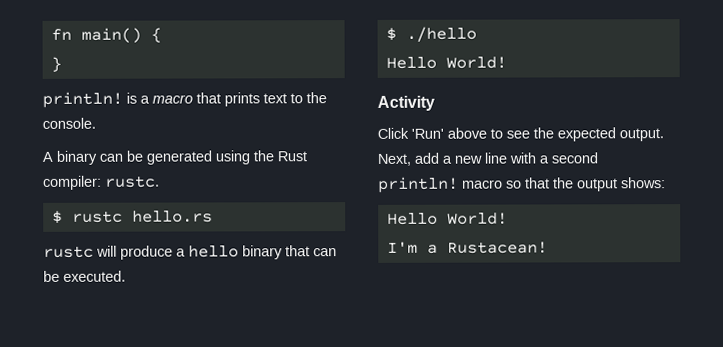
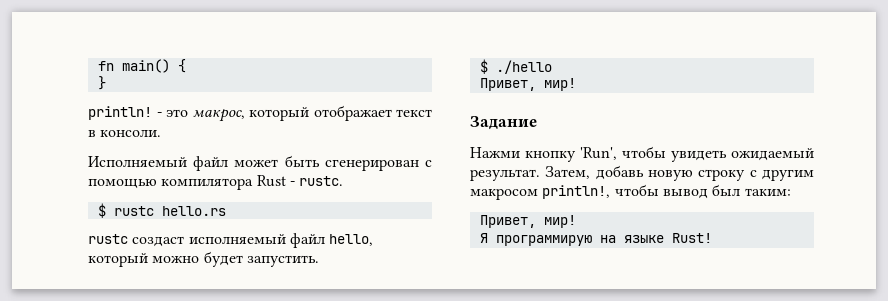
- println! is a macro that prints text to the console.
- A binary can be generated using the Rust compiler: rustc.
+ println! - это макрос, который отображает текст в консоли.
+ Исполняемый файл может быть сгенерирован с помощью компилятора Rust - rustc.
- rustc will produce a hello binary that can be executed.
+ rustc создаст исполняемый файл hello, который можно будет запустить.
  $ ./hello
- Hello World!
- Activity
- Click 'Run' above to see the expected output. Next, add a new line with a second println! macro so that the output shows:
- Hello World!
- I'm a Rustacean!
+ Привет, мир!
+ Задание
+ Нажми кнопку 'Run', чтобы увидеть ожидаемый результат. Затем, добавь новую строку с другим макросом println!, чтобы вывод был таким:
+ Привет, мир!
+ Я программирую на языке Rust!

